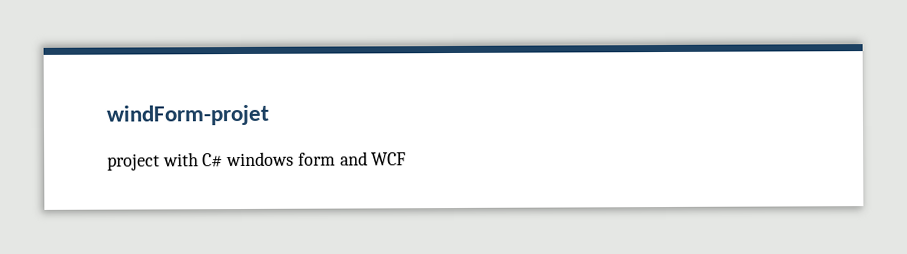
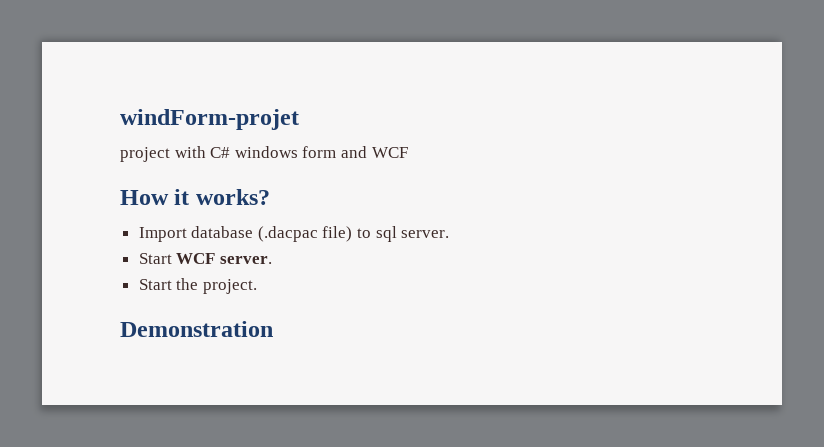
+ How it works?
+ Import database (.dacpac file) to sql server.
+ Start WCF server.
+ Start the project.
+ Demonstration

